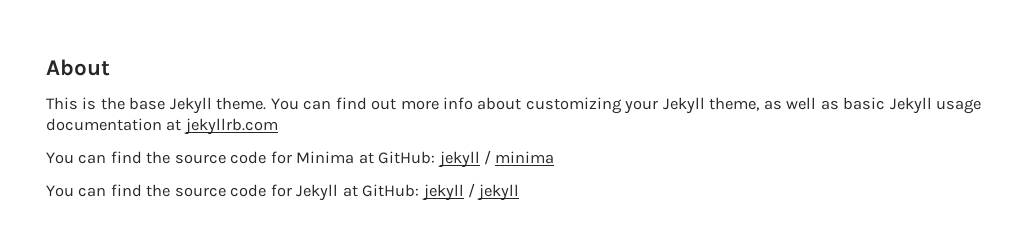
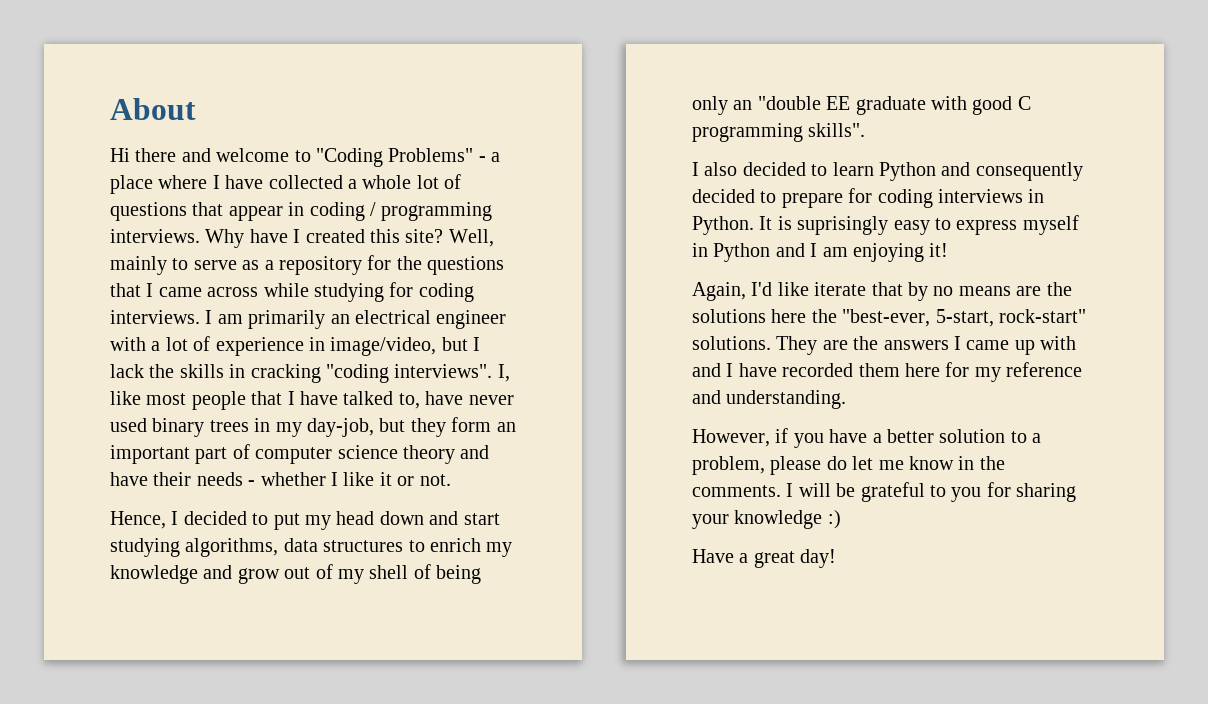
- This is the base Jekyll theme. You can find out more info about customizing your Jekyll theme, as well as basic Jekyll usage documentation at jekyllrb.com
- You can find the source code for Minima at GitHub: jekyll / minima
- You can find the source code for Jekyll at GitHub: jekyll / jekyll
+ Hi there and welcome to "Coding Problems" - a place where I have collected a whole lot of questions that appear in coding / programming interviews. Why have I created this site? Well, mainly to serve as a repository for the questions that I came across while studying for coding interviews. I am primarily an electrical engineer with a lot of experience in image/video, but I lack the skills in cracking "coding interviews". I, like most people that I have talked to, have never used binary trees in my day-job, but they form an important part of computer science theory and have their needs - whether I like it or not.
+ Hence, I decided to put my head down and start studying algorithms, data structures to enrich my knowledge and grow out of my shell of being only an "double EE graduate with good C programming skills".
+ I also decided to learn Python and consequently decided to prepare for coding interviews in Python. It is suprisingly easy to express myself in Python and I am enjoying it!
+ Again, I'd like iterate that by no means are the solutions here the "best-ever, 5-start, rock-start" solutions. They are the answers I came up with and I have recorded them here for my reference and understanding.
+ However, if you have a better solution to a problem, please do let me know in the comments. I will be grateful to you for sharing your knowledge :)
+ Have a great day!

